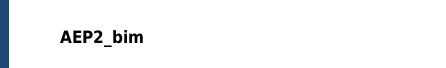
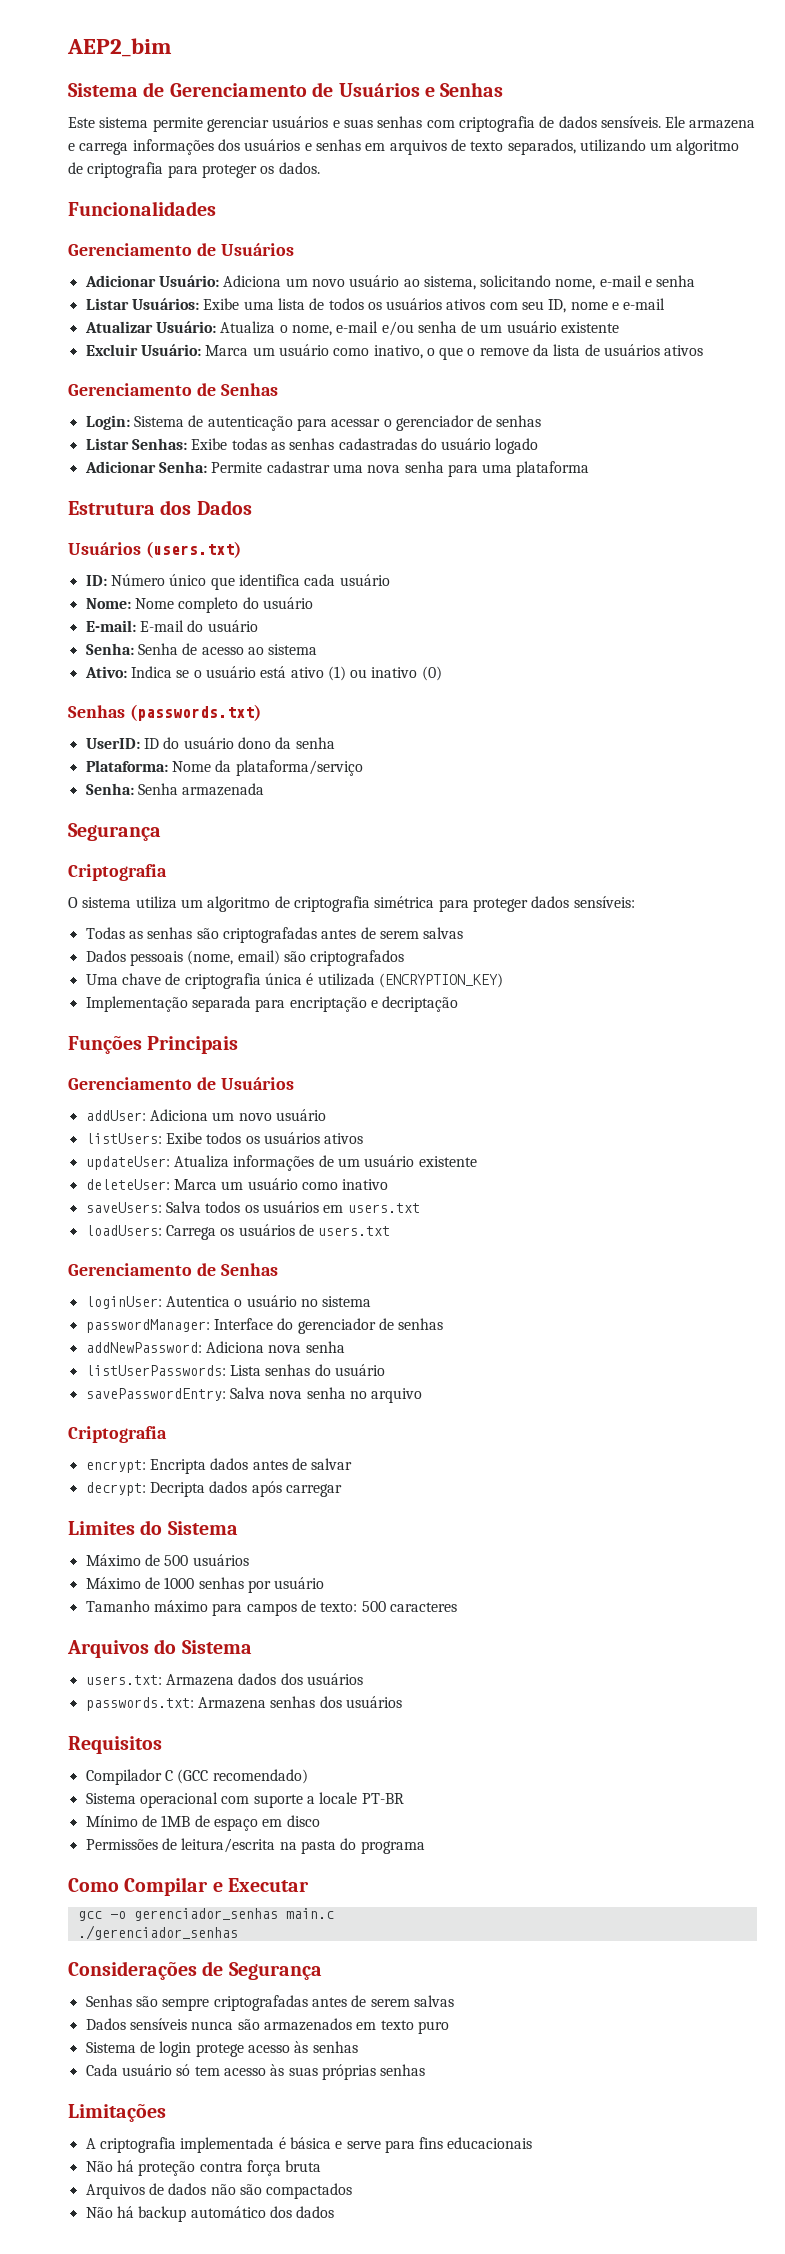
+ Sistema de Gerenciamento de Usuários e Senhas
+ Este sistema permite gerenciar usuários e suas senhas com criptografia de dados sensíveis. Ele armazena e carrega informações dos usuários e senhas em arquivos de texto separados, utilizando um algoritmo de criptografia para proteger os dados.
+ Funcionalidades
+ Gerenciamento de Usuários
+ Adicionar Usuário: Adiciona um novo usuário ao sistema, solicitando nome, e-mail e senha
+ Listar Usuários: Exibe uma lista de todos os usuários ativos com seu ID, nome e e-mail
+ Atualizar Usuário: Atualiza o nome, e-mail e/ou senha de um usuário existente
+ Excluir Usuário: Marca um usuário como inativo, o que o remove da lista de usuários ativos
+ Gerenciamento de Senhas
+ Login: Sistema de autenticação para acessar o gerenciador de senhas
+ Listar Senhas: Exibe todas as senhas cadastradas do usuário logado
+ Adicionar Senha: Permite cadastrar uma nova senha para uma plataforma
+ Estrutura dos Dados
+ Usuários (users.txt)
+ ID: Número único que identifica cada usuário
+ Nome: Nome completo do usuário
+ E-mail: E-mail do usuário
+ Senha: Senha de acesso ao sistema
+ Ativo: Indica se o usuário está ativo (1) ou inativo (0)
+ Senhas (passwords.txt)
+ UserID: ID do usuário dono da senha
+ Plataforma: Nome da plataforma/serviço
+ Senha: Senha armazenada
+ Segurança
+ Criptografia
+ O sistema utiliza um algoritmo de criptografia simétrica para proteger dados sensíveis:
+ Todas as senhas são criptografadas antes de serem salvas
+ Dados pessoais (nome, email) são criptografados
+ Uma chave de criptografia única é utilizada (ENCRYPTION_KEY)
+ Implementação separada para encriptação e decriptação
+ Funções Principais
+ Gerenciamento de Usuários
+ addUser: Adiciona um novo usuário
+ listUsers: Exibe todos os usuários ativos
+ updateUser: Atualiza informações de um usuário existente
+ deleteUser: Marca um usuário como inativo
+ saveUsers: Salva todos os usuários em users.txt
+ loadUsers: Carrega os usuários de users.txt
+ Gerenciamento de Senhas
+ loginUser: Autentica o usuário no sistema
+ passwordManager: Interface do gerenciador de senhas
+ addNewPassword: Adiciona nova senha
+ listUserPasswords: Lista senhas do usuário
+ savePasswordEntry: Salva nova senha no arquivo
+ Criptografia
+ encrypt: Encripta dados antes de salvar
+ decrypt: Decripta dados após carregar
+ Limites do Sistema
+ Máximo de 500 usuários
+ Máximo de 1000 senhas por usuário
+ Tamanho máximo para campos de texto: 500 caracteres
+ Arquivos do Sistema
+ users.txt: Armazena dados dos usuários
+ passwords.txt: Armazena senhas dos usuários
+ Requisitos
+ Compilador C (GCC recomendado)
+ Sistema operacional com suporte a locale PT-BR
+ Mínimo de 1MB de espaço em disco
+ Permissões de leitura/escrita na pasta do programa
+ Como Compilar e Executar
+ gcc -o gerenciador_senhas main.c
+ ./gerenciador_senhas
+ Considerações de Segurança
+ Senhas são sempre criptografadas antes de serem salvas
+ Dados sensíveis nunca são armazenados em texto puro
+ Sistema de login protege acesso às senhas
+ Cada usuário só tem acesso às suas próprias senhas
+ Limitações
+ A criptografia implementada é básica e serve para fins educacionais
+ Não há proteção contra força bruta
+ Arquivos de dados não são compactados
+ Não há backup automático dos dados

